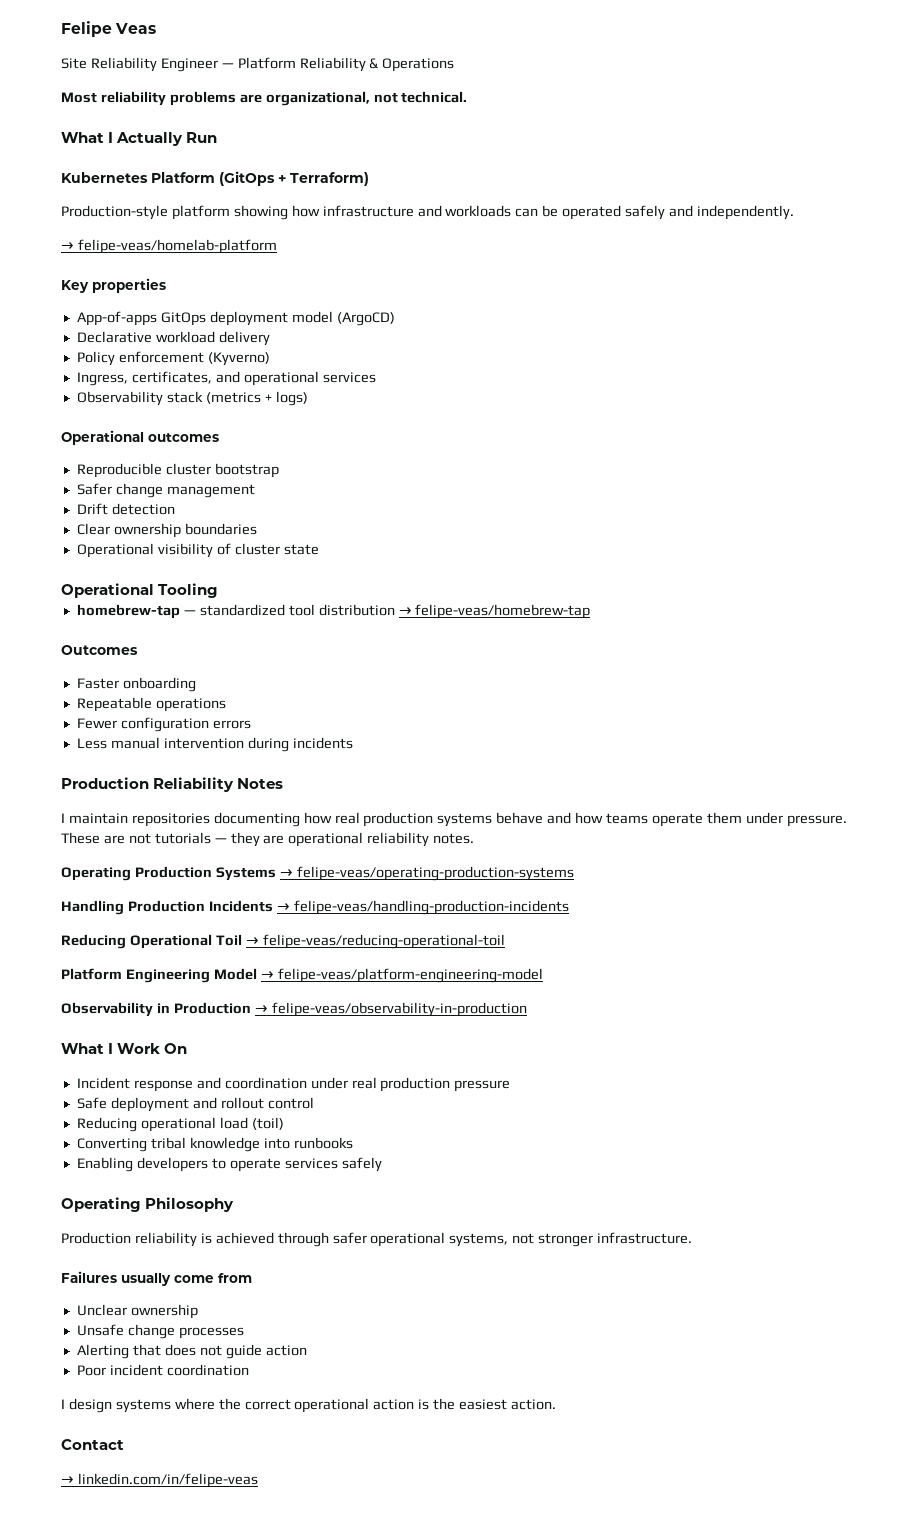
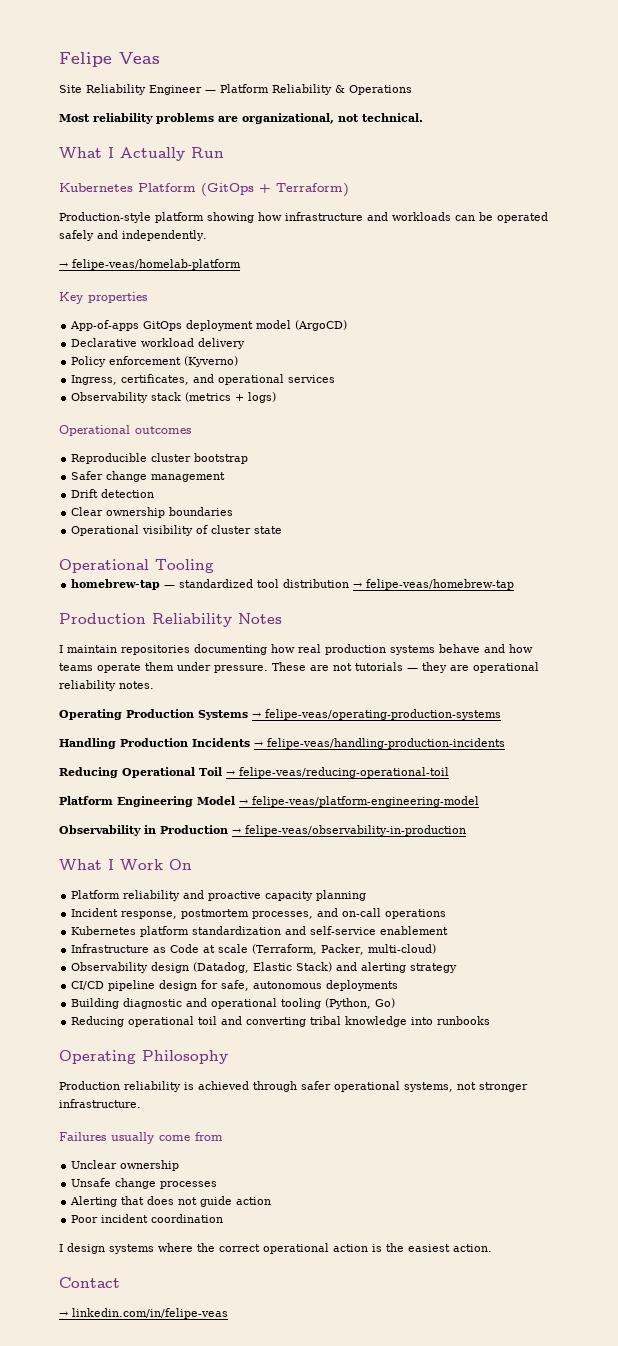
- Outcomes
- Faster onboarding
- Repeatable operations
- Fewer configuration errors
- Less manual intervention during incidents
- Incident response and coordination under real production pressure
- Safe deployment and rollout control
+ Platform reliability and proactive capacity planning
+ Incident response, postmortem processes, and on-call operations
+ Kubernetes platform standardization and self-service enablement
+ Infrastructure as Code at scale (Terraform, Packer, multi-cloud)
+ Observability design (Datadog, Elastic Stack) and alerting strategy
+ CI/CD pipeline design for safe, autonomous deployments
+ Building diagnostic and operational tooling (Python, Go)
- Reducing operational load (toil)
- Converting tribal knowledge into runbooks
+ Reducing operational toil and converting tribal knowledge into runbooks
- Enabling developers to operate services safely

